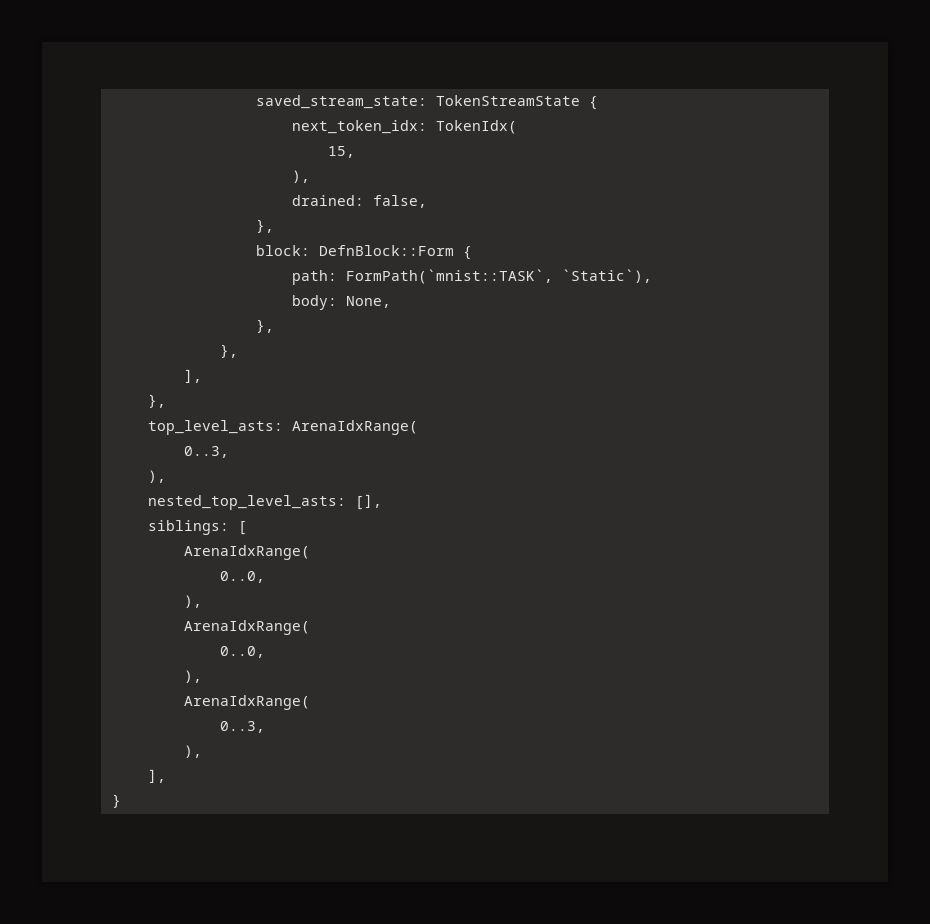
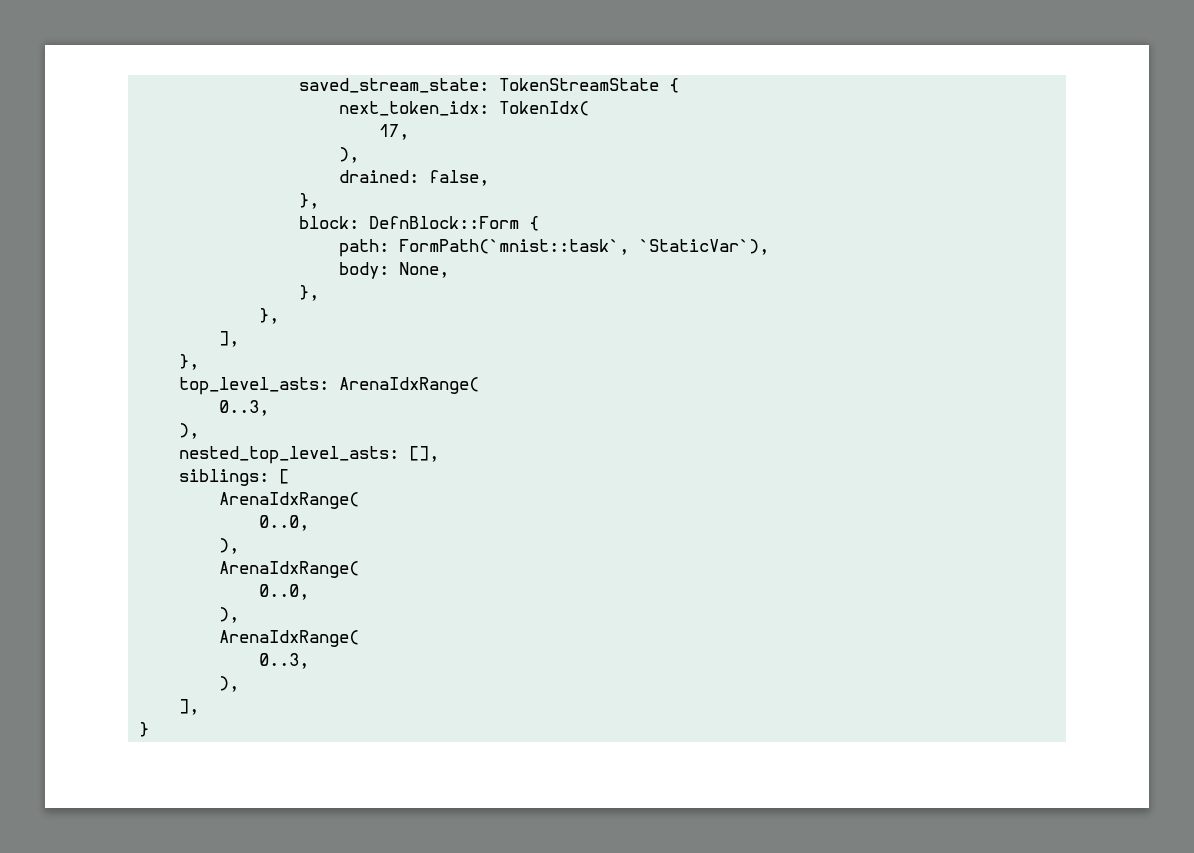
- 15,
+ 17,
- path: FormPath(`mnist::TASK`, `Static`),
+ path: FormPath(`mnist::task`, `StaticVar`),

